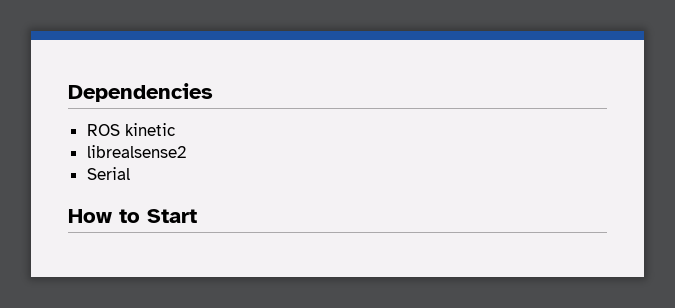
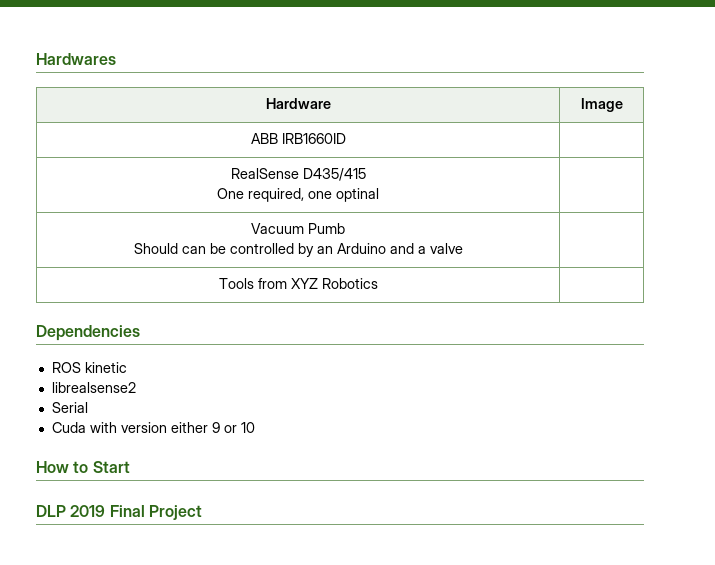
+ Hardwares
+ Hardware | Image
+ ABB IRB1660ID |
+ RealSense D435/415
+ One required, one optinal |
+ Vacuum Pumb
+ Should can be controlled by an Arduino and a valve |
+ Tools from XYZ Robotics |
+ Cuda with version either 9 or 10
+ DLP 2019 Final Project

